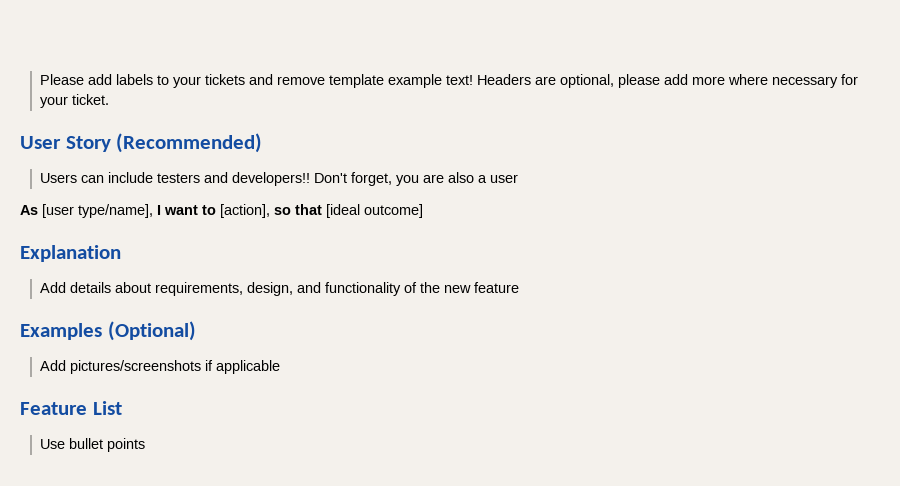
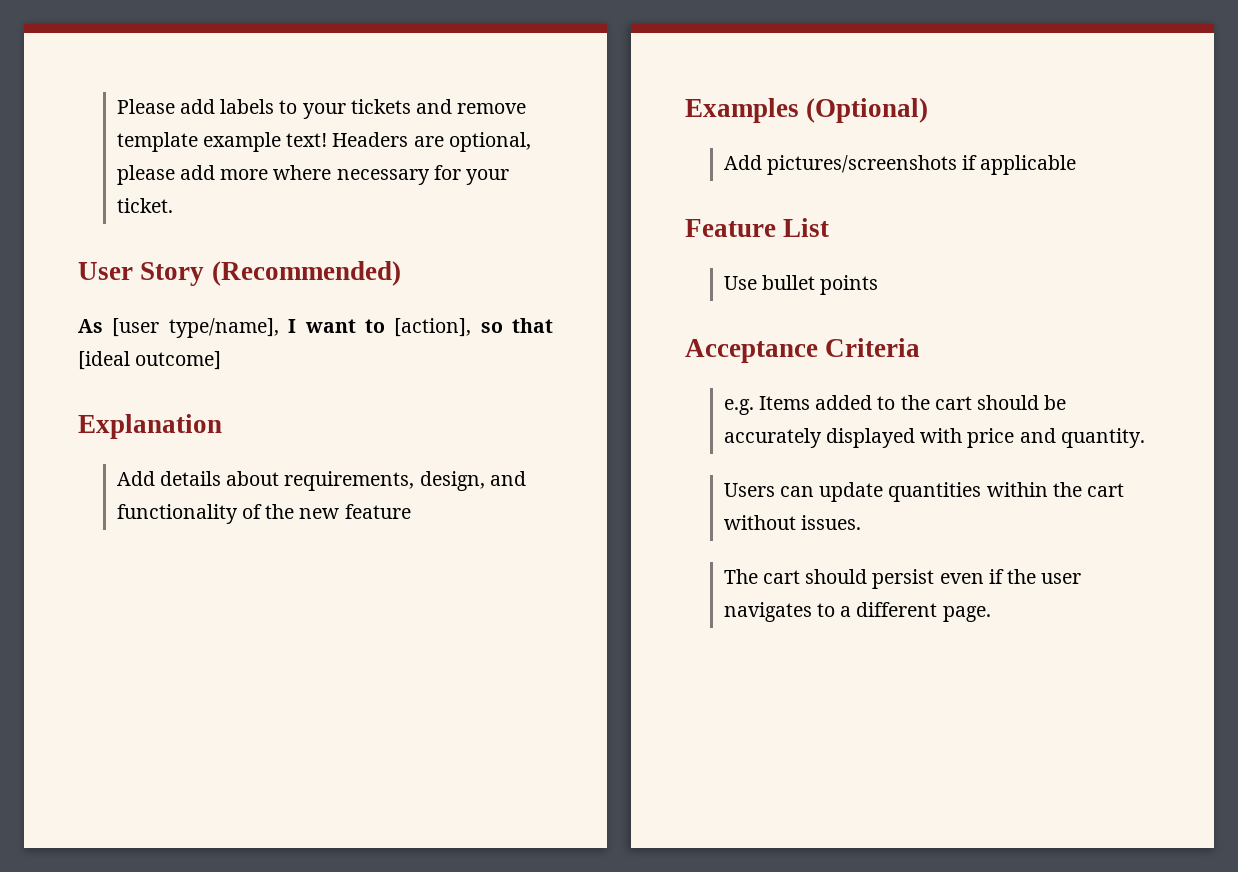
- Users can include testers and developers!! Don't forget, you are also a user
+ Acceptance Criteria
+ e.g. Items added to the cart should be accurately displayed with price and quantity.
+ Users can update quantities within the cart without issues.
+ The cart should persist even if the user navigates to a different page.

